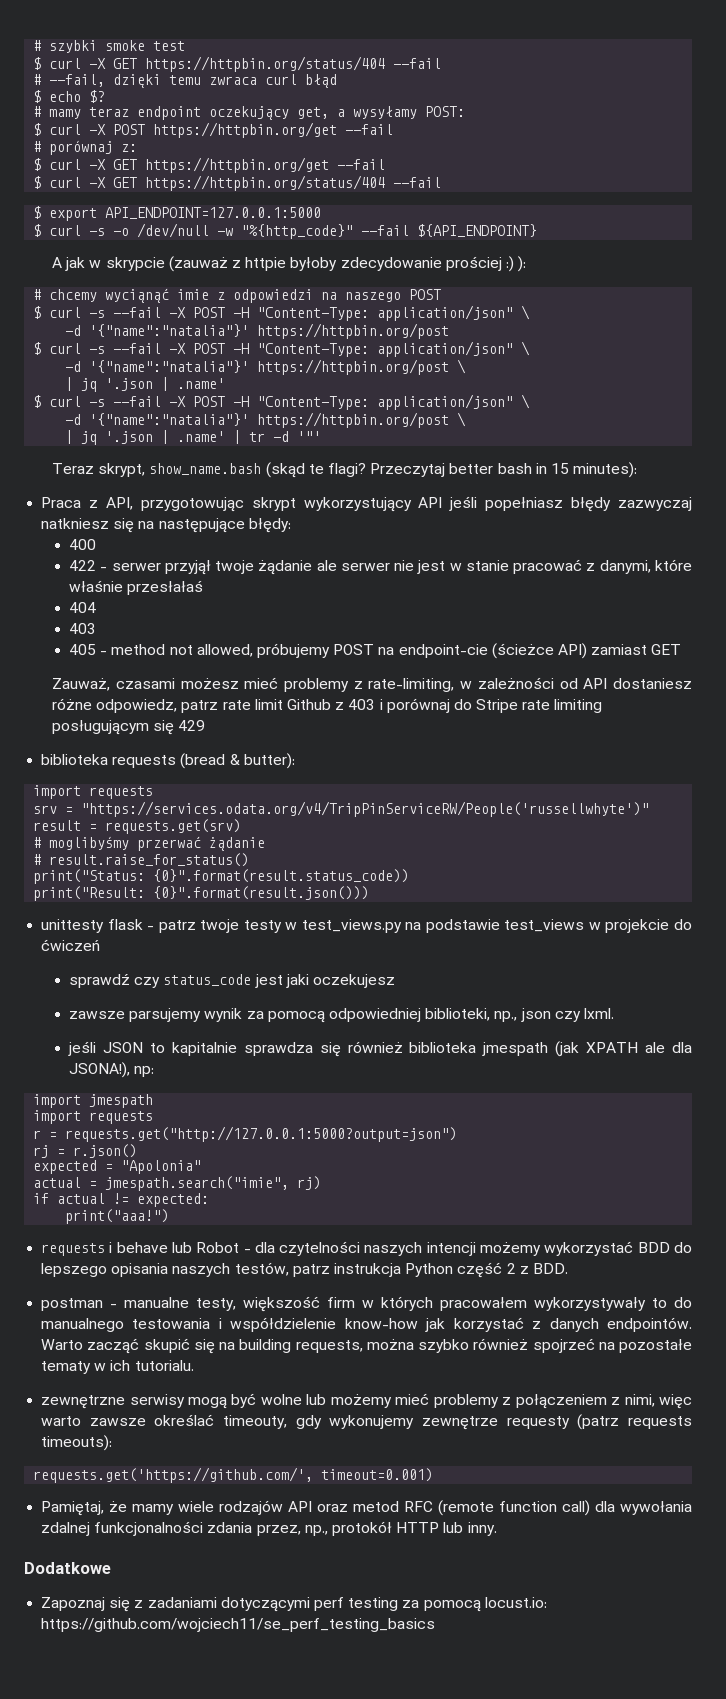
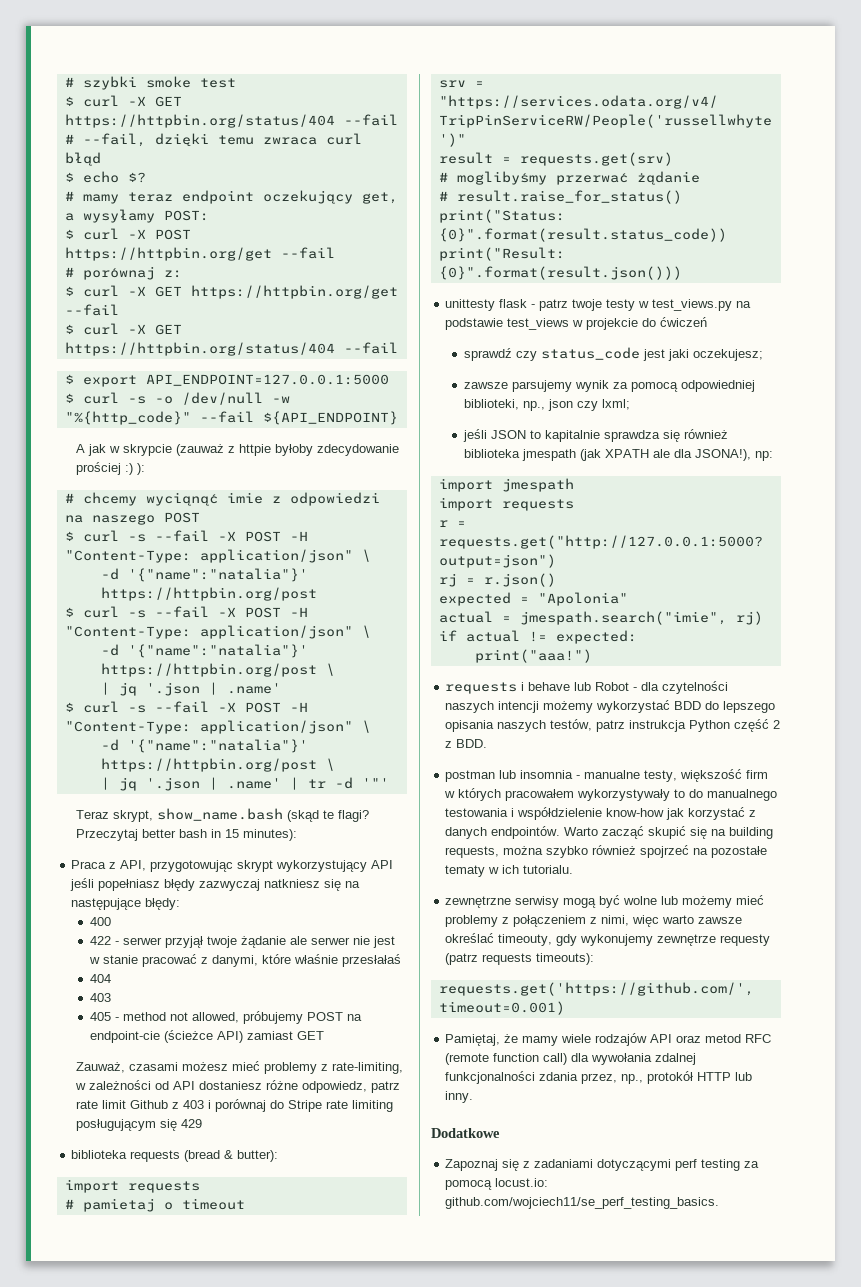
+ # pamietaj o timeout
- sprawdź czy status_code jest jaki oczekujesz
+ sprawdź czy status_code jest jaki oczekujesz;
- zawsze parsujemy wynik za pomocą odpowiedniej biblioteki, np., json czy lxml.
+ zawsze parsujemy wynik za pomocą odpowiedniej biblioteki, np., json czy lxml;
- postman - manualne testy, większość firm w których pracowałem wykorzystywały to do manualnego testowania i współdzielenie know-how jak korzystać z danych endpointów.
+ postman lub insomnia - manualne testy, większość firm w których pracowałem wykorzystywały to do manualnego testowania i współdzielenie know-how jak korzystać z danych endpointów.
- Zapoznaj się z zadaniami dotyczącymi perf testing za pomocą locust.io: https://github.com/wojciech11/se_perf_testing_basics
+ Zapoznaj się z zadaniami dotyczącymi perf testing za pomocą locust.io: github.com/wojciech11/se_perf_testing_basics.

